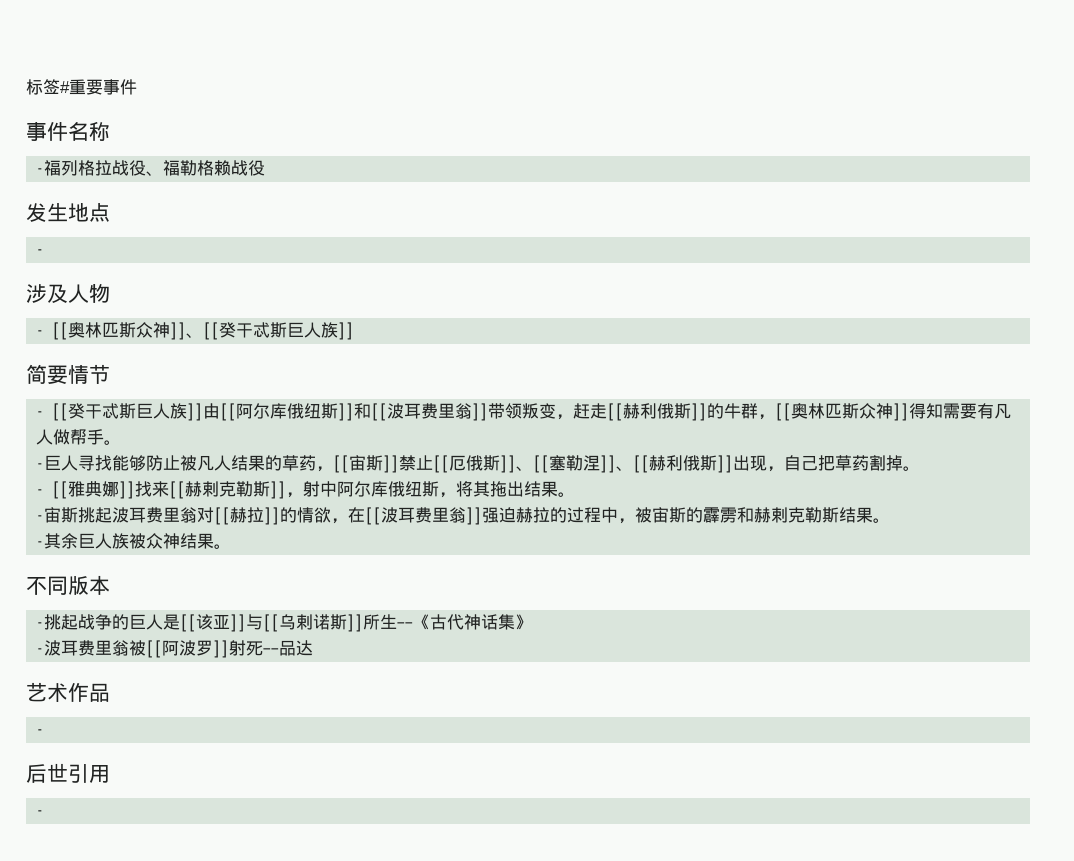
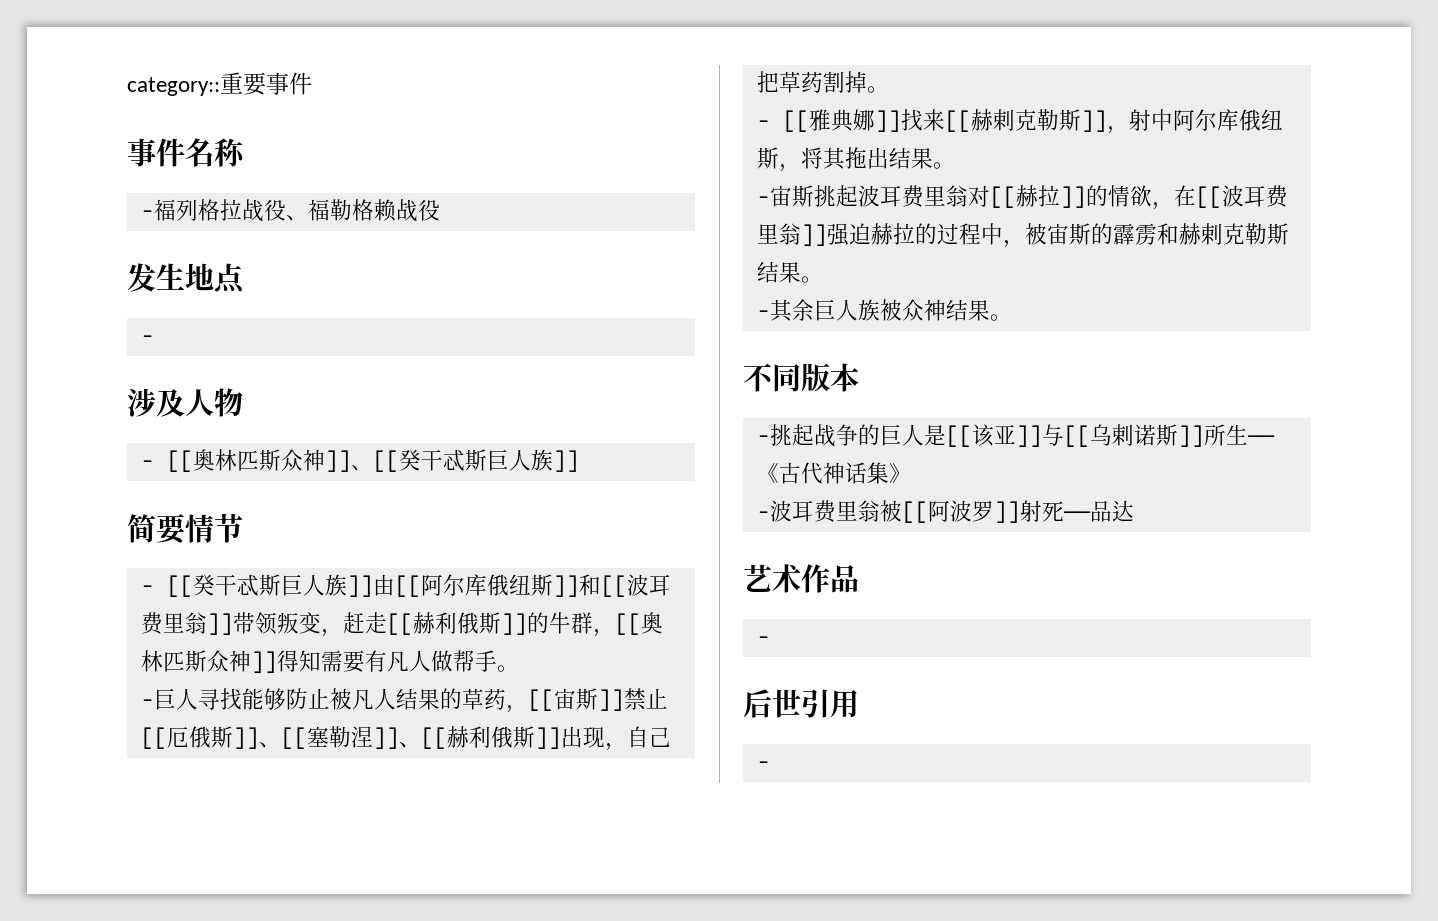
- 标签#重要事件
+ category::重要事件

